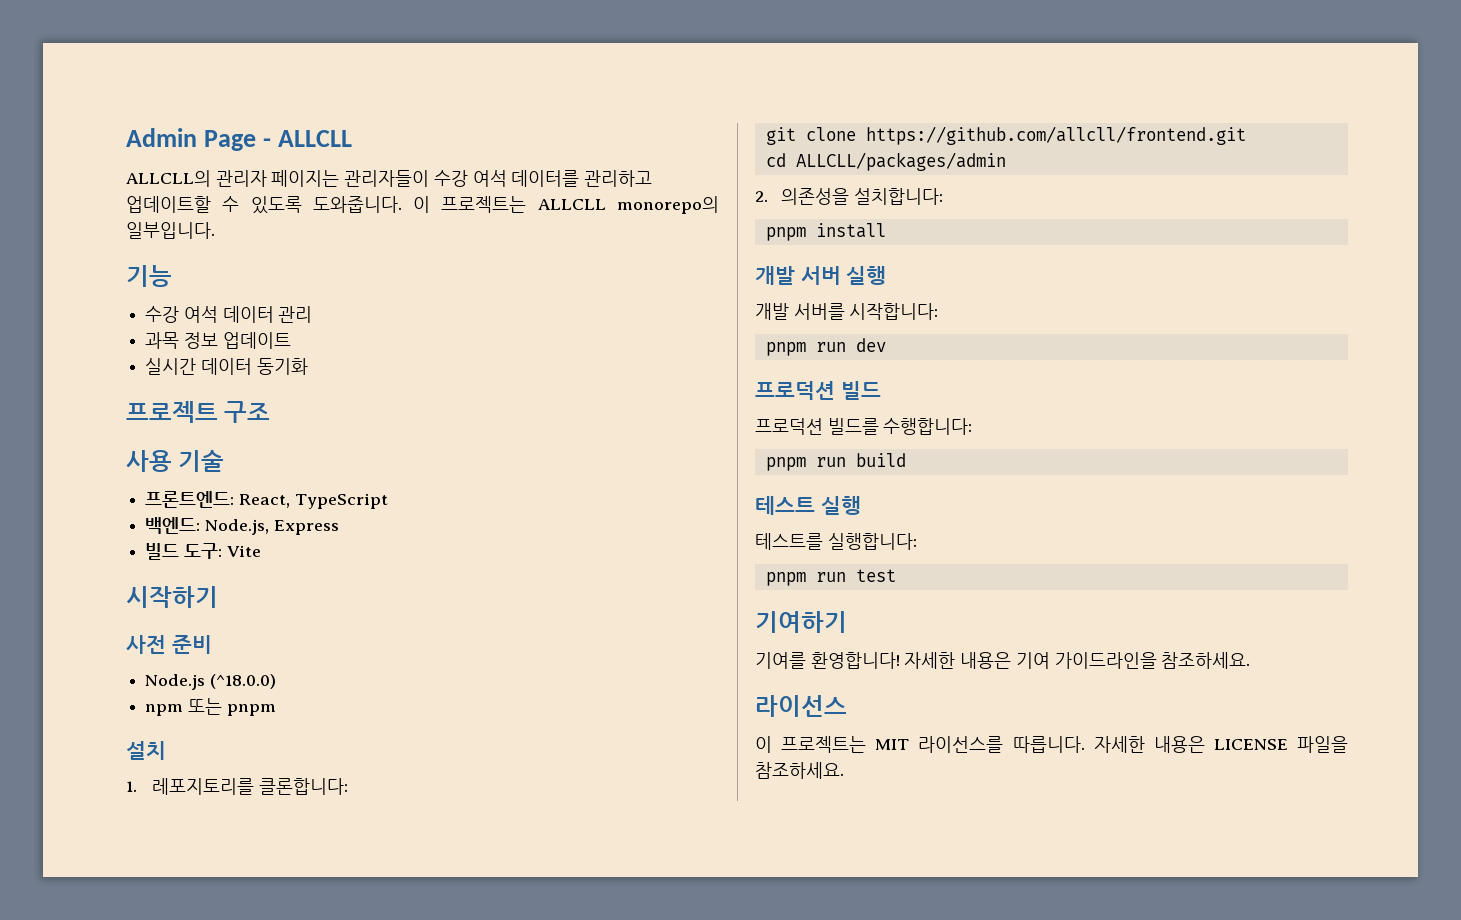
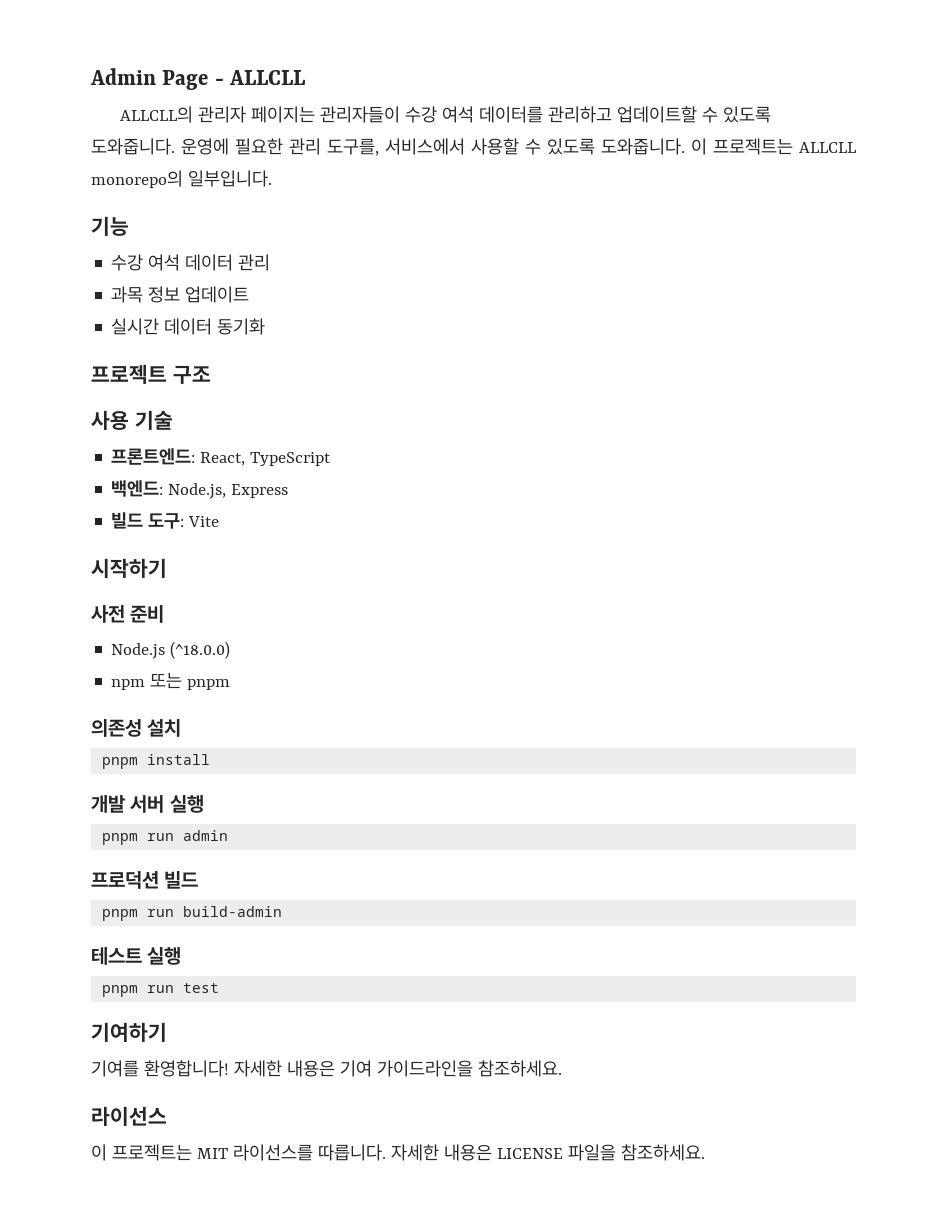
+ 운영에 필요한 관리 도구를, 서비스에서 사용할 수 있도록 도와줍니다.
- 설치
+ 의존성 설치
- 1. 레포지토리를 클론합니다:
- git clone https://github.com/allcll/frontend.git
- cd ALLCLL/packages/admin
- 2. 의존성을 설치합니다:
- 개발 서버를 시작합니다:
- pnpm run dev
+ pnpm run admin
- 프로덕션 빌드를 수행합니다:
- pnpm run build
+ pnpm run build-admin
- 테스트를 실행합니다:

